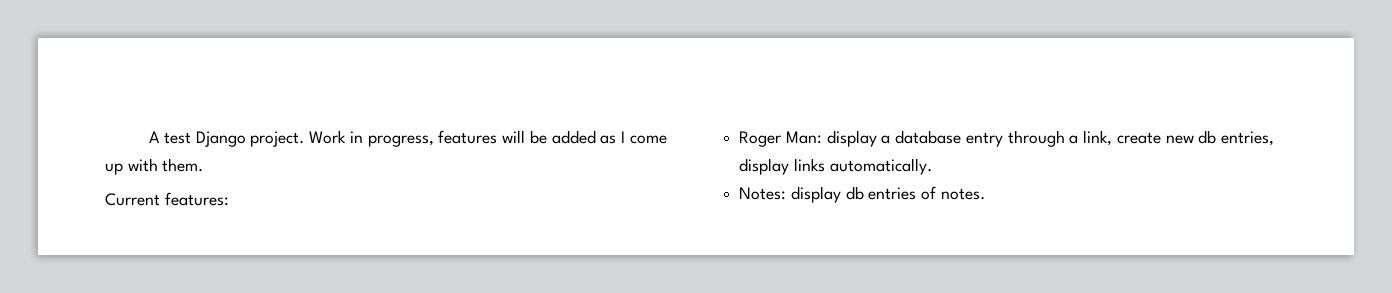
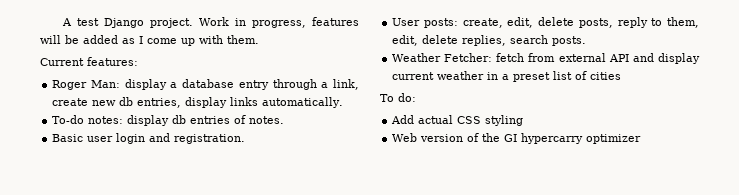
- Notes: display db entries of notes.
+ To-do notes: display db entries of notes.
+ Basic user login and registration.
+ User posts: create, edit, delete posts, reply to them, edit, delete replies, search posts.
+ Weather Fetcher: fetch from external API and display current weather in a preset list of cities
+ To do:
+ Add actual CSS styling
+ Web version of the GI hypercarry optimizer

